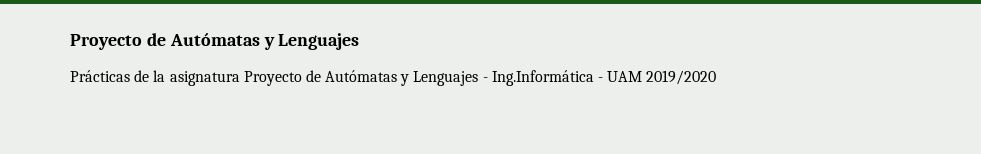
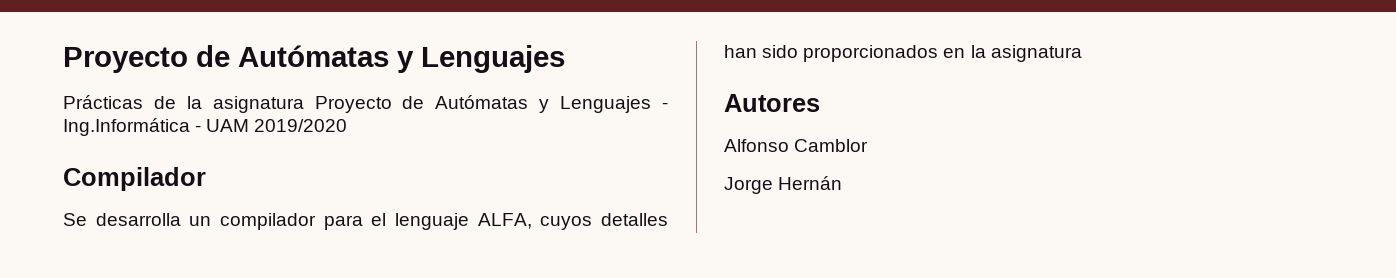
+ Compilador
+ Se desarrolla un compilador para el lenguaje ALFA, cuyos detalles han sido proporcionados en la asignatura
+ Autores
+ Alfonso Camblor
+ Jorge Hernán

